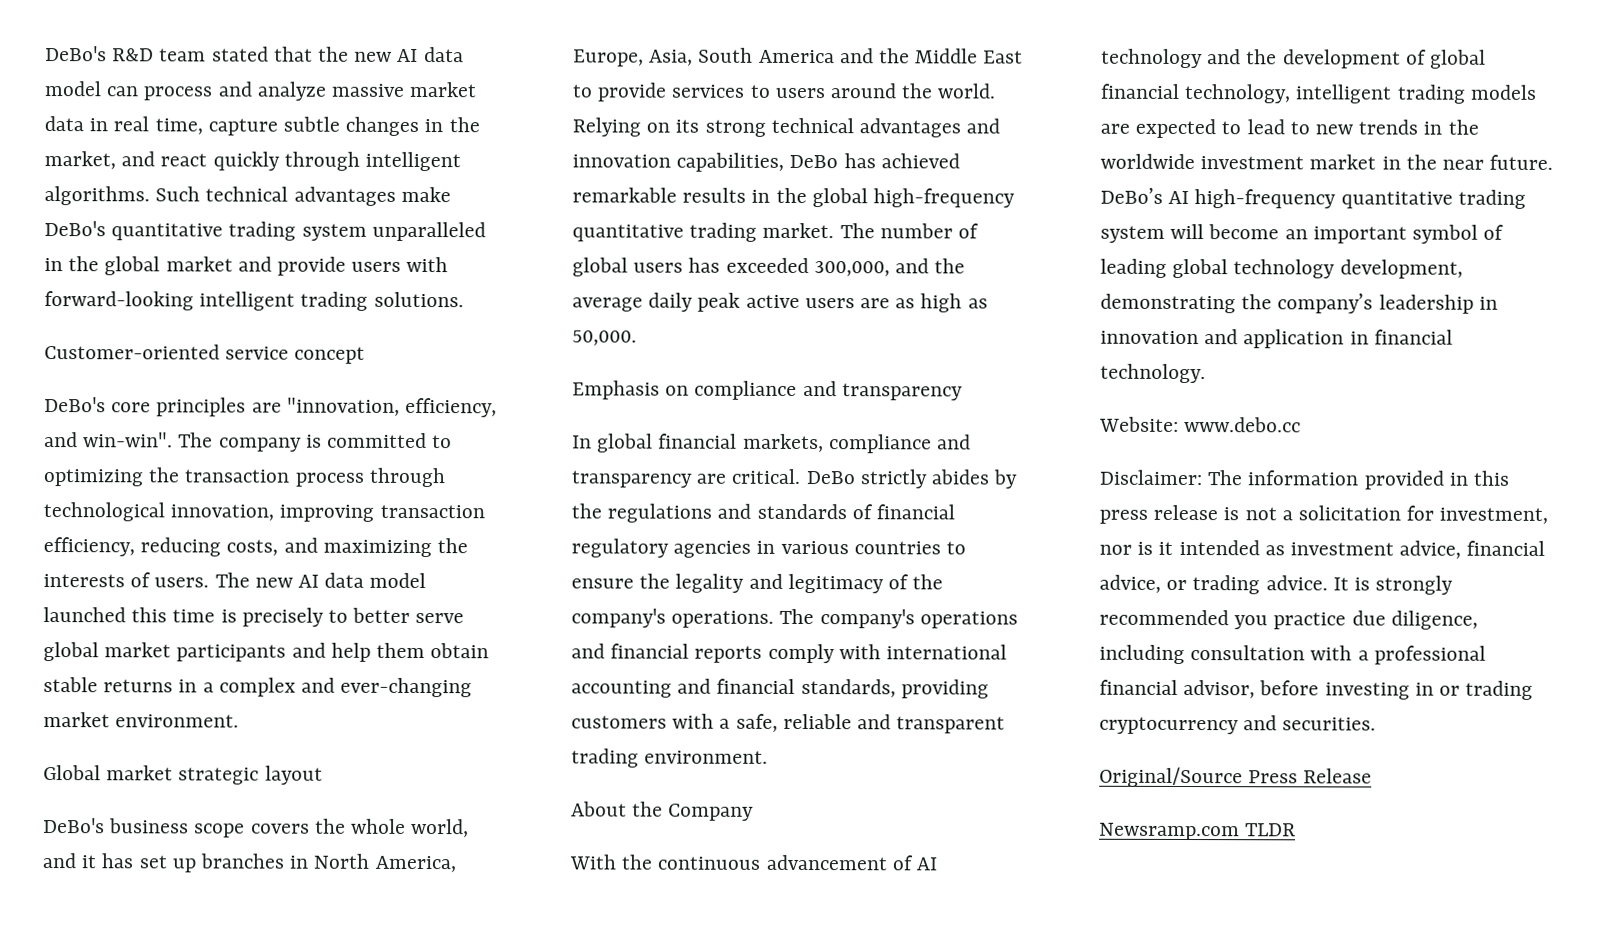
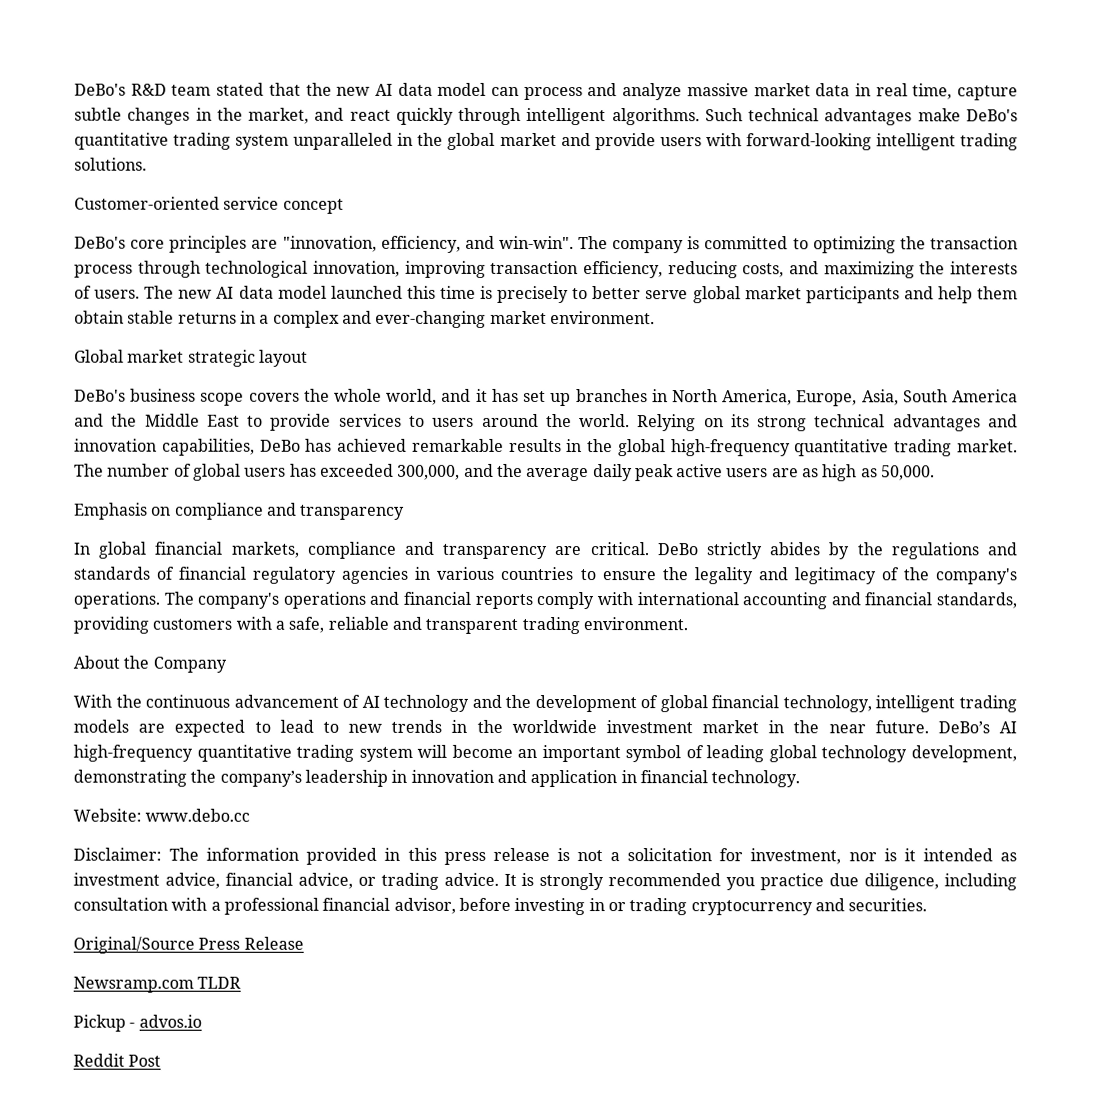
+ Pickup - advos.io
+ Reddit Post

